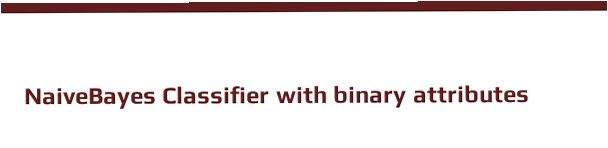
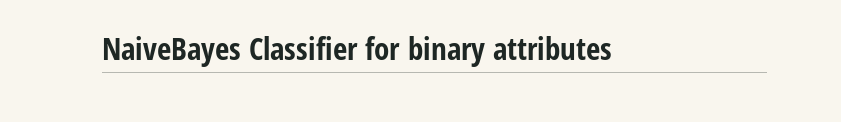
- NaiveBayes Classifier with binary attributes
+ NaiveBayes Classifier for binary attributes

